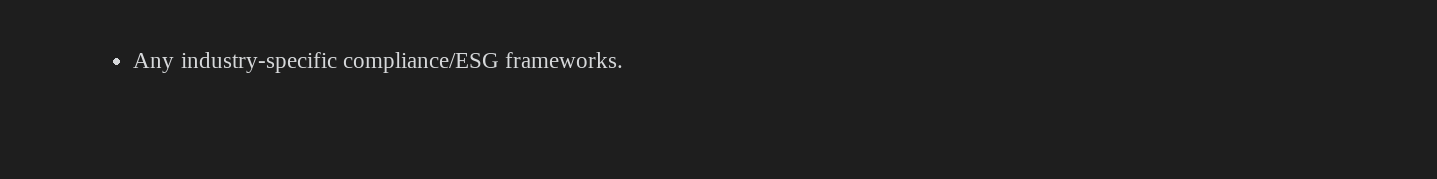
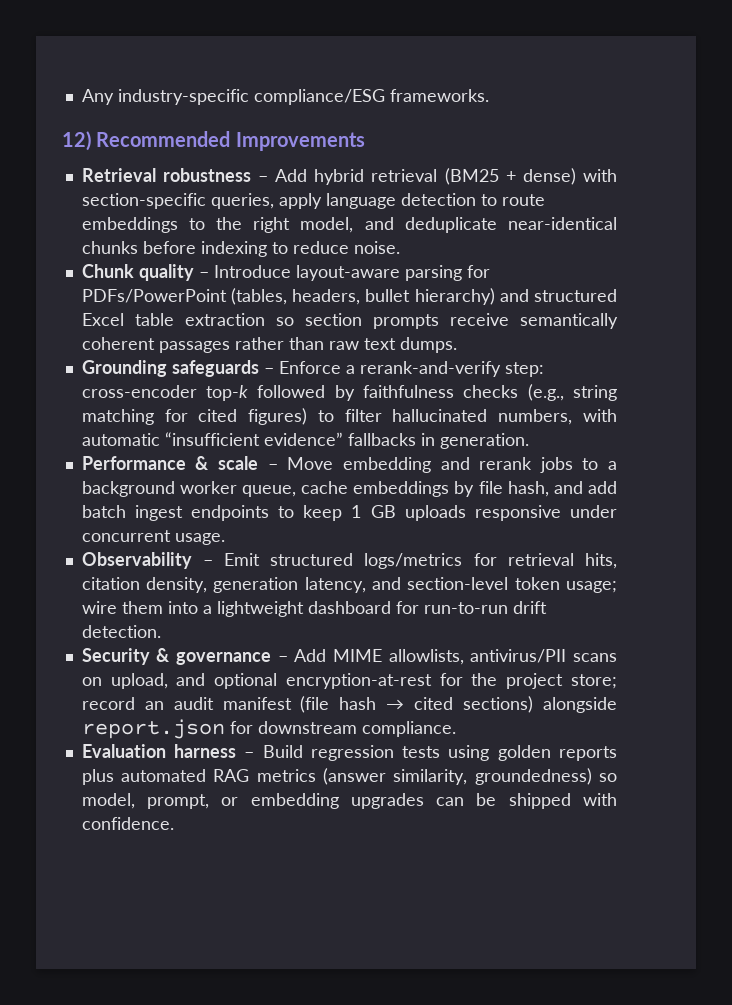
+ 12) Recommended Improvements
+ Retrieval robustness – Add hybrid retrieval (BM25 + dense) with section-specific queries, apply language detection to route embeddings to the right model, and deduplicate near-identical chunks before indexing to reduce noise.
+ Chunk quality – Introduce layout-aware parsing for PDFs/PowerPoint (tables, headers, bullet hierarchy) and structured Excel table extraction so section prompts receive semantically coherent passages rather than raw text dumps.
+ Grounding safeguards – Enforce a rerank-and-verify step: cross-encoder top-k followed by faithfulness checks (e.g., string matching for cited figures) to filter hallucinated numbers, with automatic “insufficient evidence” fallbacks in generation.
+ Performance & scale – Move embedding and rerank jobs to a background worker queue, cache embeddings by file hash, and add batch ingest endpoints to keep 1 GB uploads responsive under concurrent usage.
+ Observability – Emit structured logs/metrics for retrieval hits, citation density, generation latency, and section-level token usage; wire them into a lightweight dashboard for run-to-run drift detection.
+ Security & governance – Add MIME allowlists, antivirus/PII scans on upload, and optional encryption-at-rest for the project store; record an audit manifest (file hash → cited sections) alongside report.json for downstream compliance.
+ Evaluation harness – Build regression tests using golden reports plus automated RAG metrics (answer similarity, groundedness) so model, prompt, or embedding upgrades can be shipped with confidence.

